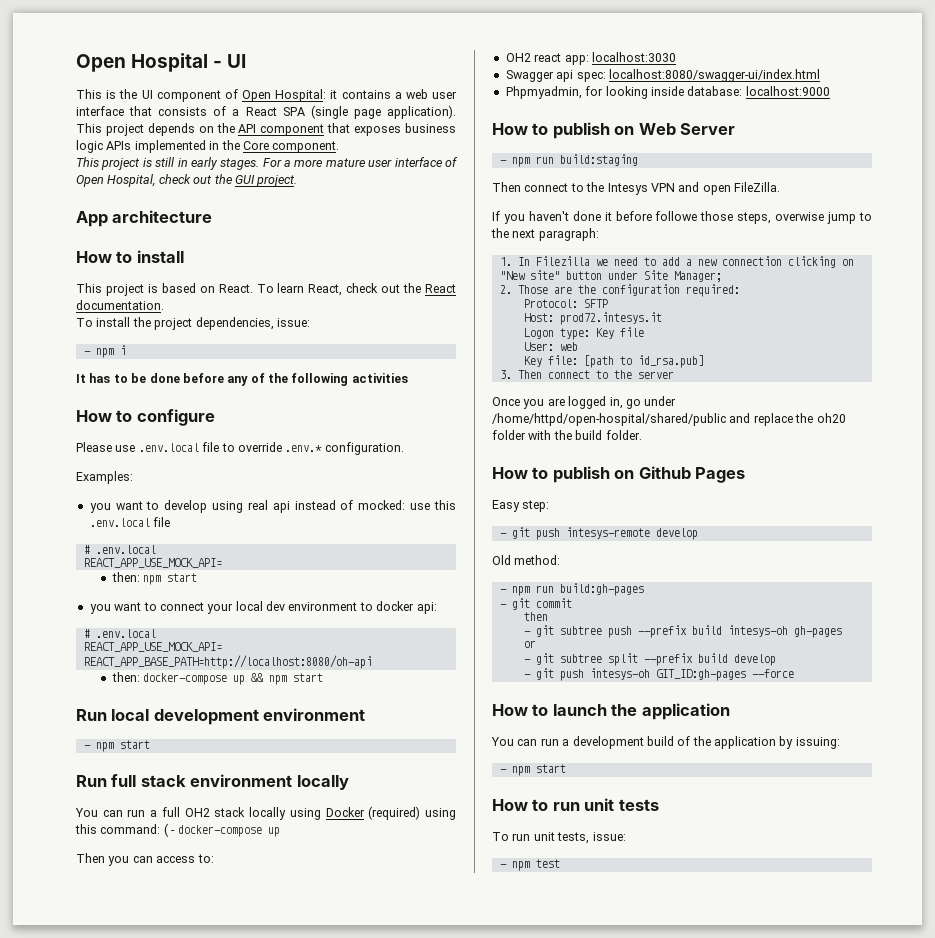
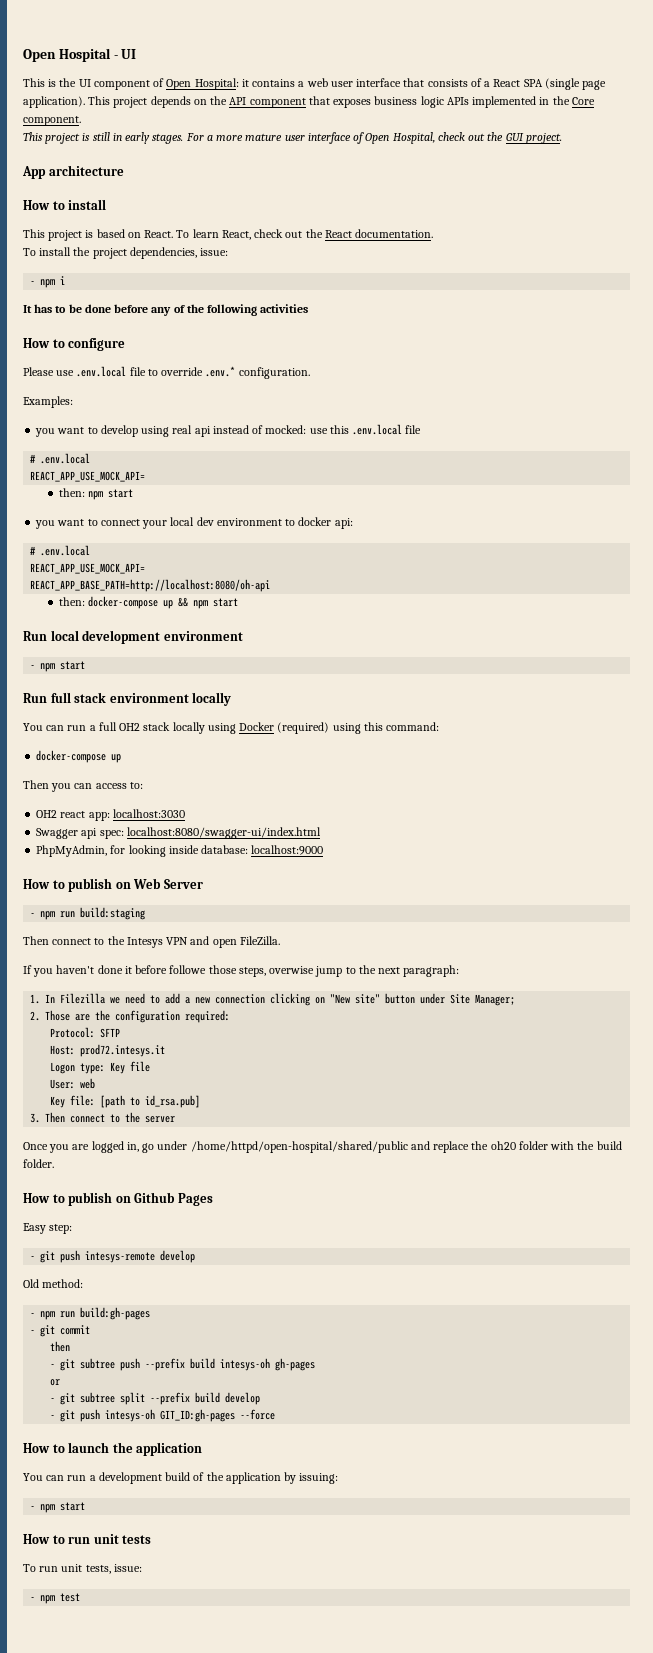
- You can run a full OH2 stack locally using Docker (required) using this command: ( - docker-compose up
+ You can run a full OH2 stack locally using Docker (required) using this command:
+ docker-compose up
- Phpmyadmin, for looking inside database: localhost:9000
+ PhpMyAdmin, for looking inside database: localhost:9000

